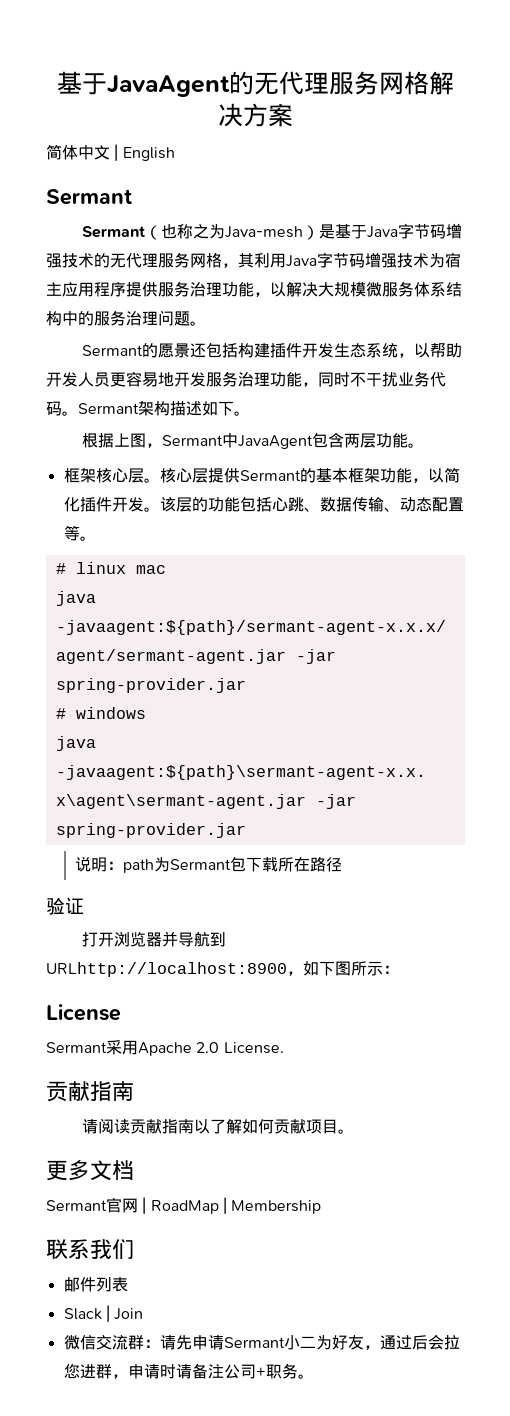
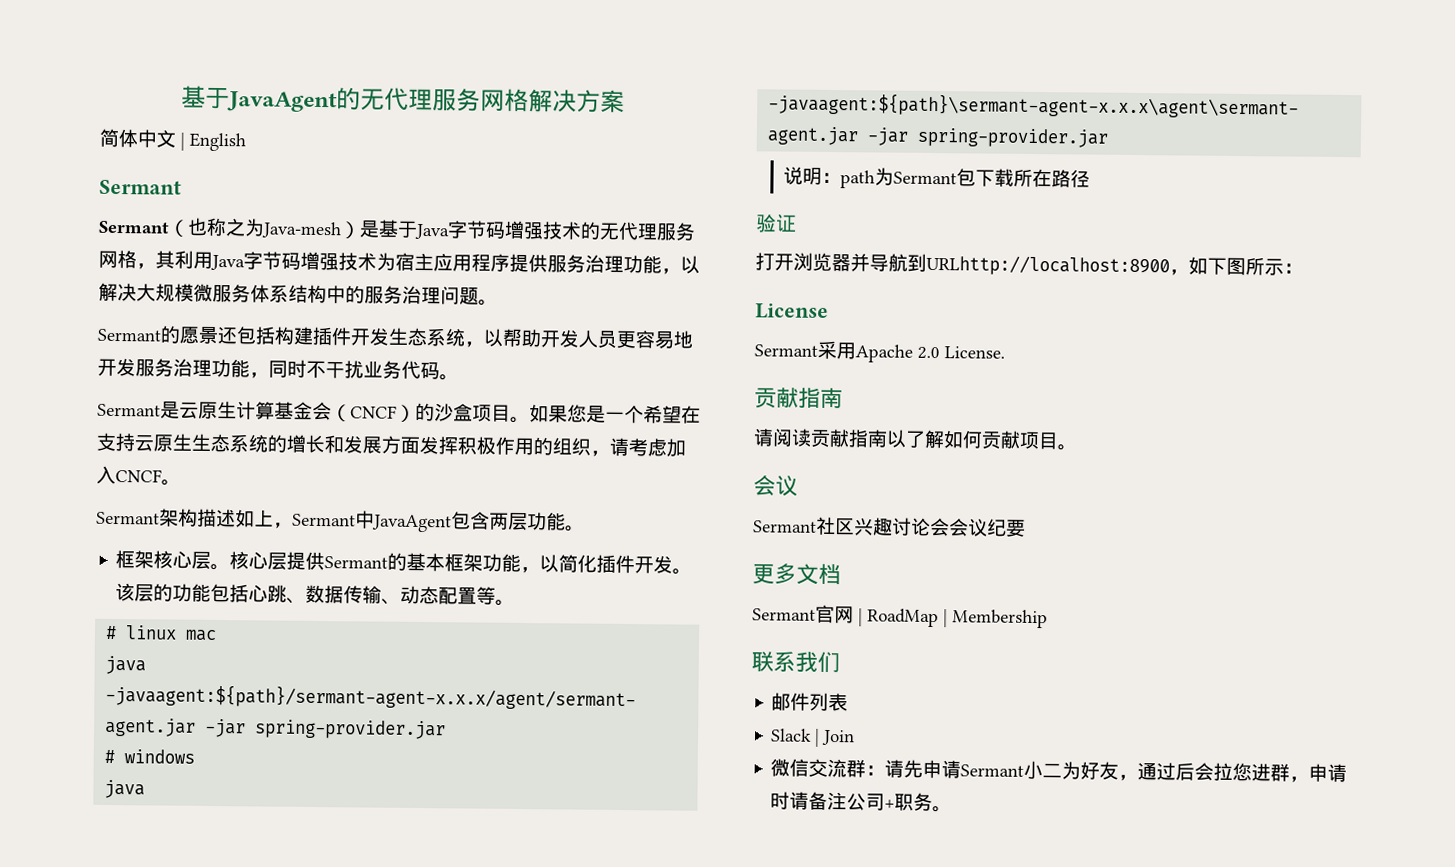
- Sermant的愿景还包括构建插件开发生态系统，以帮助开发人员更容易地开发服务治理功能，同时不干扰业务代码。Sermant架构描述如下。
- 根据上图，Sermant中JavaAgent包含两层功能。
+ Sermant的愿景还包括构建插件开发生态系统，以帮助开发人员更容易地开发服务治理功能，同时不干扰业务代码。
+ Sermant是云原生计算基金会（CNCF）的沙盒项目。如果您是一个希望在支持云原生生态系统的增长和发展方面发挥积极作用的组织，请考虑加入CNCF。
+ Sermant架构描述如上，Sermant中JavaAgent包含两层功能。
  请阅读贡献指南以了解如何贡献项目。
+ 会议
+ Sermant社区兴趣讨论会会议纪要

